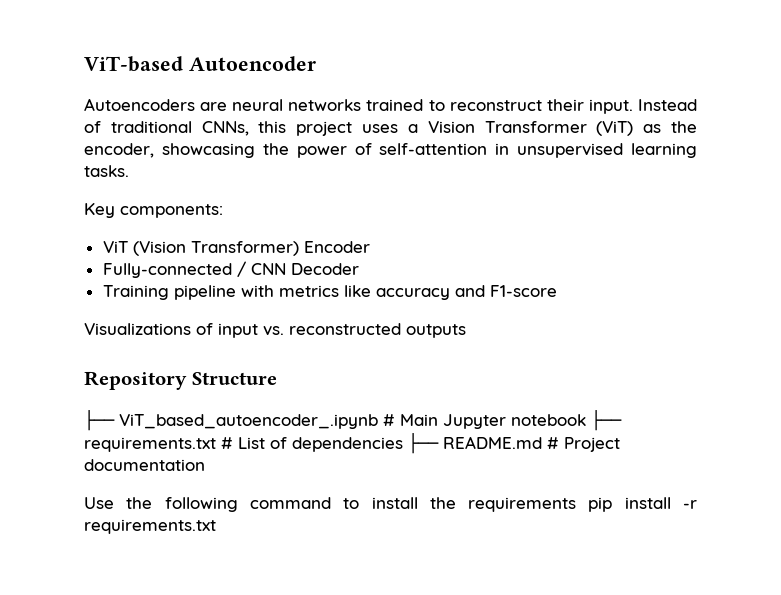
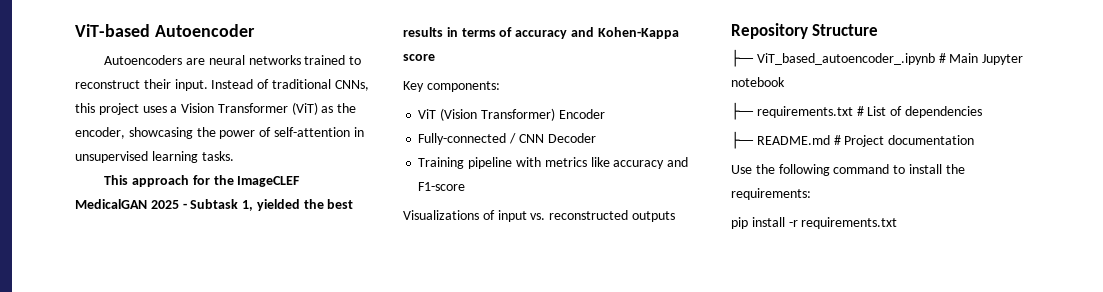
+ This approach for the ImageCLEF MedicalGAN 2025 - Subtask 1, yielded the best results in terms of accuracy and Kohen-Kappa score
- ├── ViT_based_autoencoder_.ipynb # Main Jupyter notebook ├── requirements.txt # List of dependencies ├── README.md # Project documentation
+ ├── ViT_based_autoencoder_.ipynb # Main Jupyter notebook
+ ├── requirements.txt # List of dependencies
+ ├── README.md # Project documentation
- Use the following command to install the requirements pip install -r requirements.txt
+ Use the following command to install the requirements:
+ pip install -r requirements.txt

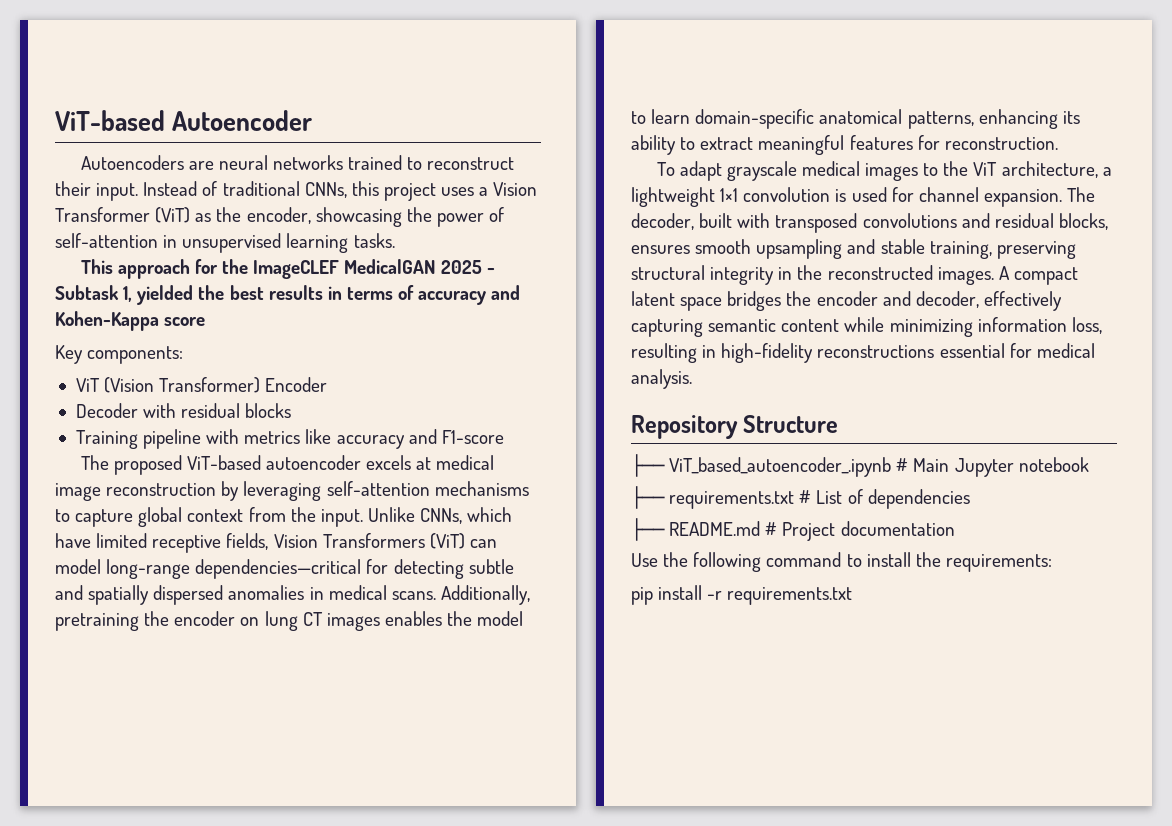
- Fully-connected / CNN Decoder
+ Decoder with residual blocks
- Visualizations of input vs. reconstructed outputs
+ The proposed ViT-based autoencoder excels at medical image reconstruction by leveraging self-attention mechanisms to capture global context from the input. Unlike CNNs, which have limited receptive fields, Vision Transformers (ViT) can model long-range dependencies—critical for detecting subtle and spatially dispersed anomalies in medical scans. Additionally, pretraining the encoder on lung CT images enables the model to learn domain-specific anatomical patterns, enhancing its ability to extract meaningful features for reconstruction.
+ To adapt grayscale medical images to the ViT architecture, a lightweight 1×1 convolution is used for channel expansion. The decoder, built with transposed convolutions and residual blocks, ensures smooth upsampling and stable training, preserving structural integrity in the reconstructed images. A compact latent space bridges the encoder and decoder, effectively capturing semantic content while minimizing information loss, resulting in high-fidelity reconstructions essential for medical analysis.

